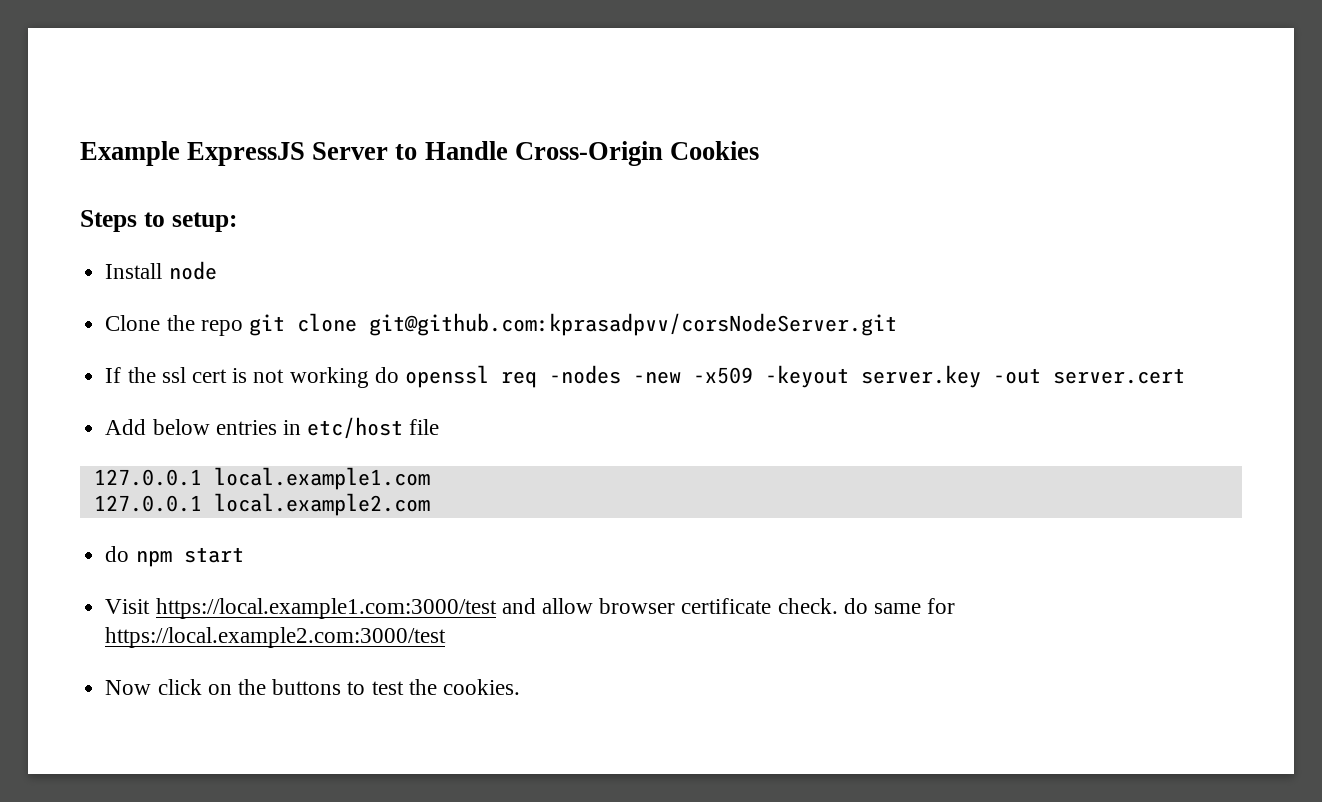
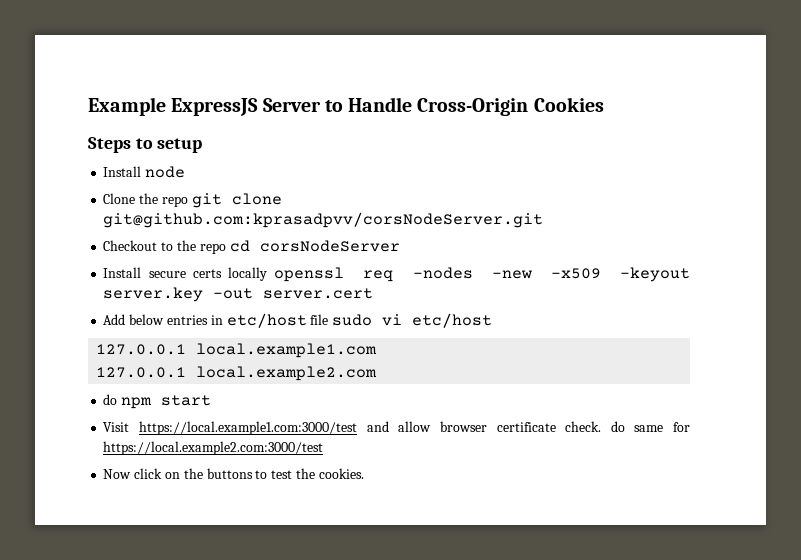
- Steps to setup:
+ Steps to setup
- If the ssl cert is not working do openssl req -nodes -new -x509 -keyout server.key -out server.cert
+ Checkout to the repo cd corsNodeServer
+ Install secure certs locally openssl req -nodes -new -x509 -keyout server.key -out server.cert
- Add below entries in etc/host file
+ Add below entries in etc/host file sudo vi etc/host

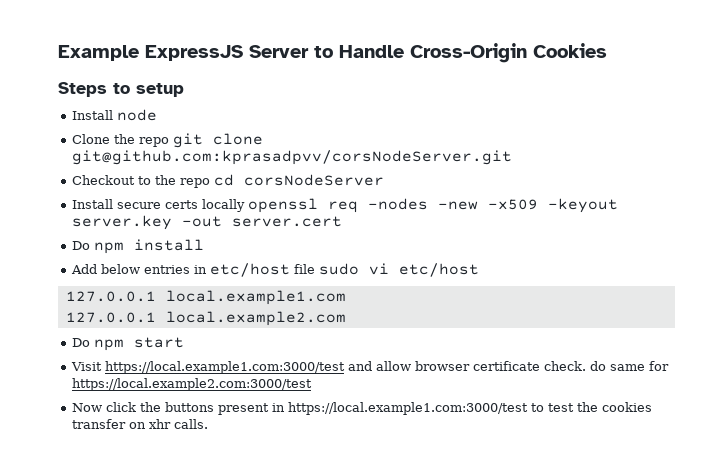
+ Do npm install
- do npm start
+ Do npm start
- Now click on the buttons to test the cookies.
+ Now click the buttons present in https://local.example1.com:3000/test to test the cookies transfer on xhr calls.

